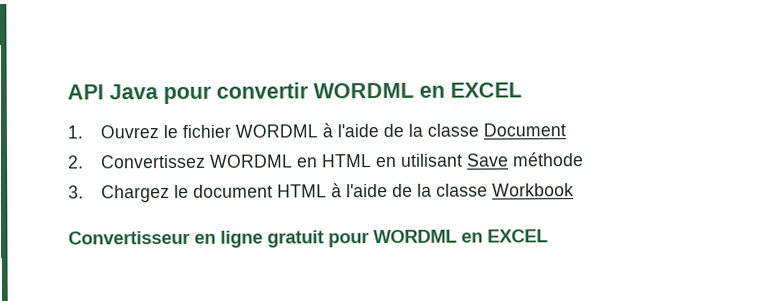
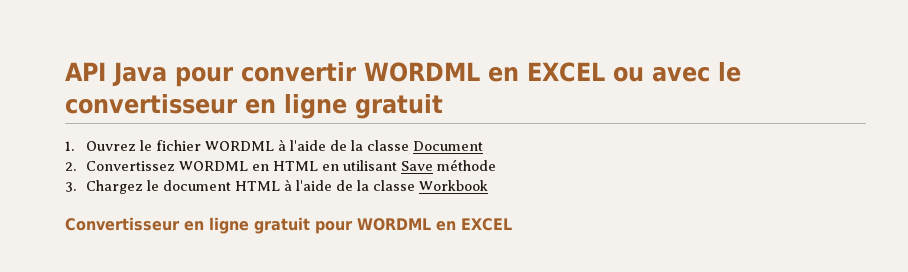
- API Java pour convertir WORDML en EXCEL
+ API Java pour convertir WORDML en EXCEL ou avec le convertisseur en ligne gratuit

